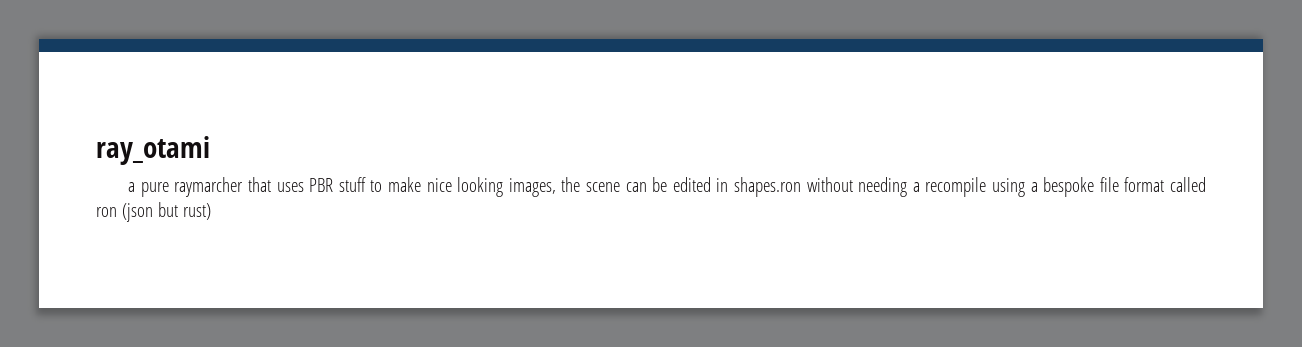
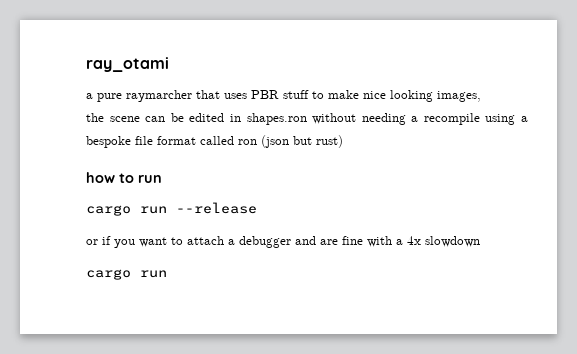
- a pure raymarcher that uses PBR stuff to make nice looking images, the scene can be edited in shapes.ron without needing a recompile using a bespoke file format called ron (json but rust)
+ a pure raymarcher that uses PBR stuff to make nice looking images,
+ the scene can be edited in shapes.ron without needing a recompile using a bespoke file format called ron (json but rust)
+ how to run
+ cargo run --release
+ or if you want to attach a debugger and are fine with a 4x slowdown
+ cargo run

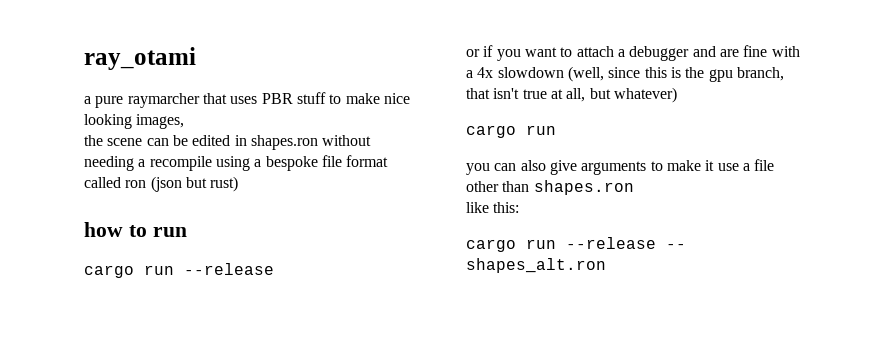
- or if you want to attach a debugger and are fine with a 4x slowdown
+ or if you want to attach a debugger and are fine with a 4x slowdown (well, since this is the gpu branch, that isn't true at all, but whatever)
  cargo run
+ you can also give arguments to make it use a file other than shapes.ron
+ like this:
+ cargo run --release -- shapes_alt.ron

